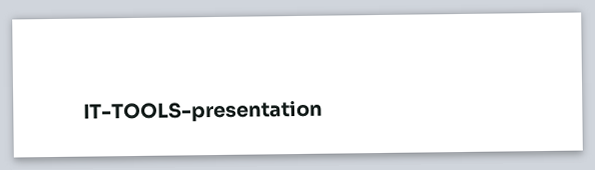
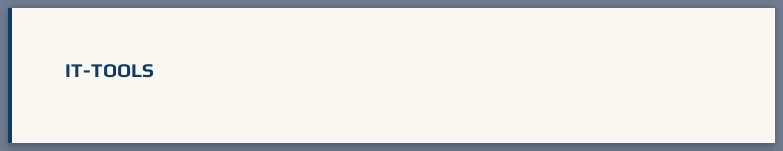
- IT-TOOLS-presentation
+ IT-TOOLS

